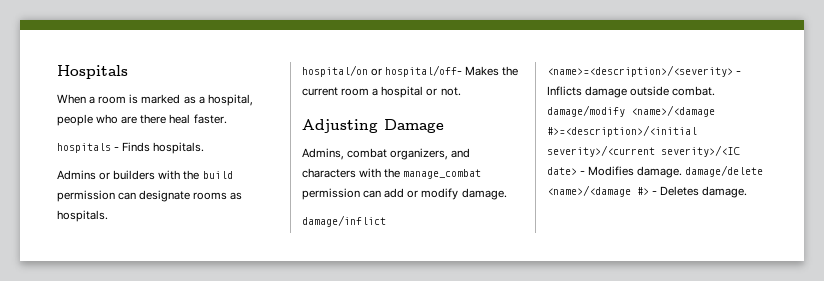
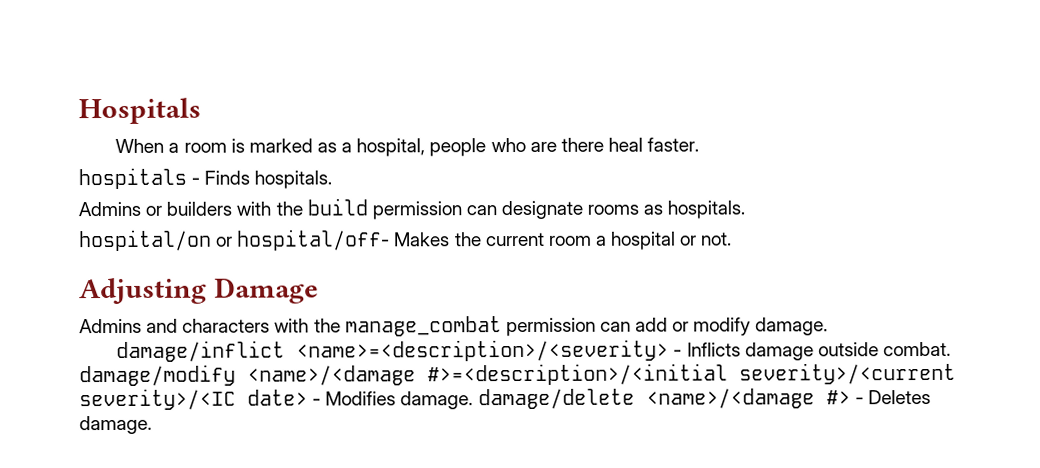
- Admins, combat organizers, and characters with the manage_combat permission can add or modify damage.
+ Admins and characters with the manage_combat permission can add or modify damage.

